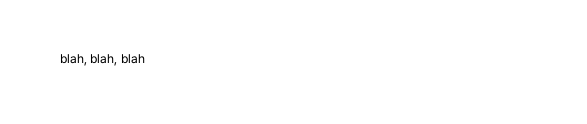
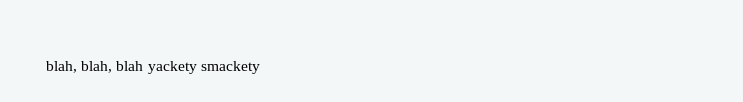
- blah, blah, blah
+ blah, blah, blah yackety smackety

